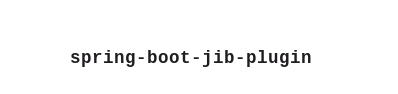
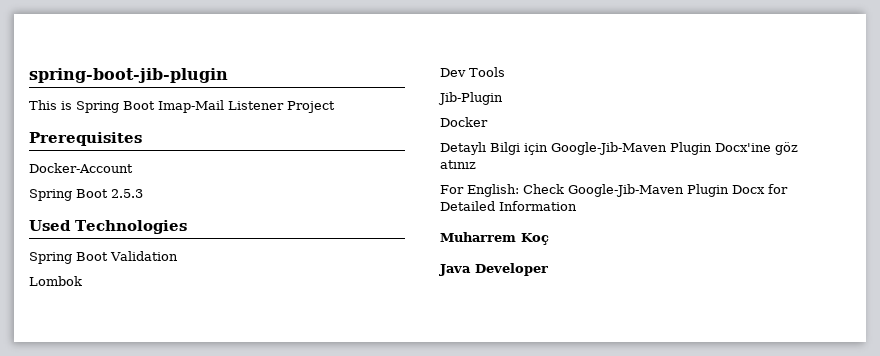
+ This is Spring Boot Imap-Mail Listener Project
+ Prerequisites
+ Docker-Account
+ Spring Boot 2.5.3
+ Used Technologies
+ Spring Boot Validation
+ Lombok
+ Dev Tools
+ Jib-Plugin
+ Docker
+ Detaylı Bilgi için Google-Jib-Maven Plugin Docx'ine göz atınız
+ For English: Check Google-Jib-Maven Plugin Docx for Detailed Information
+ Muharrem Koç
+ Java Developer

